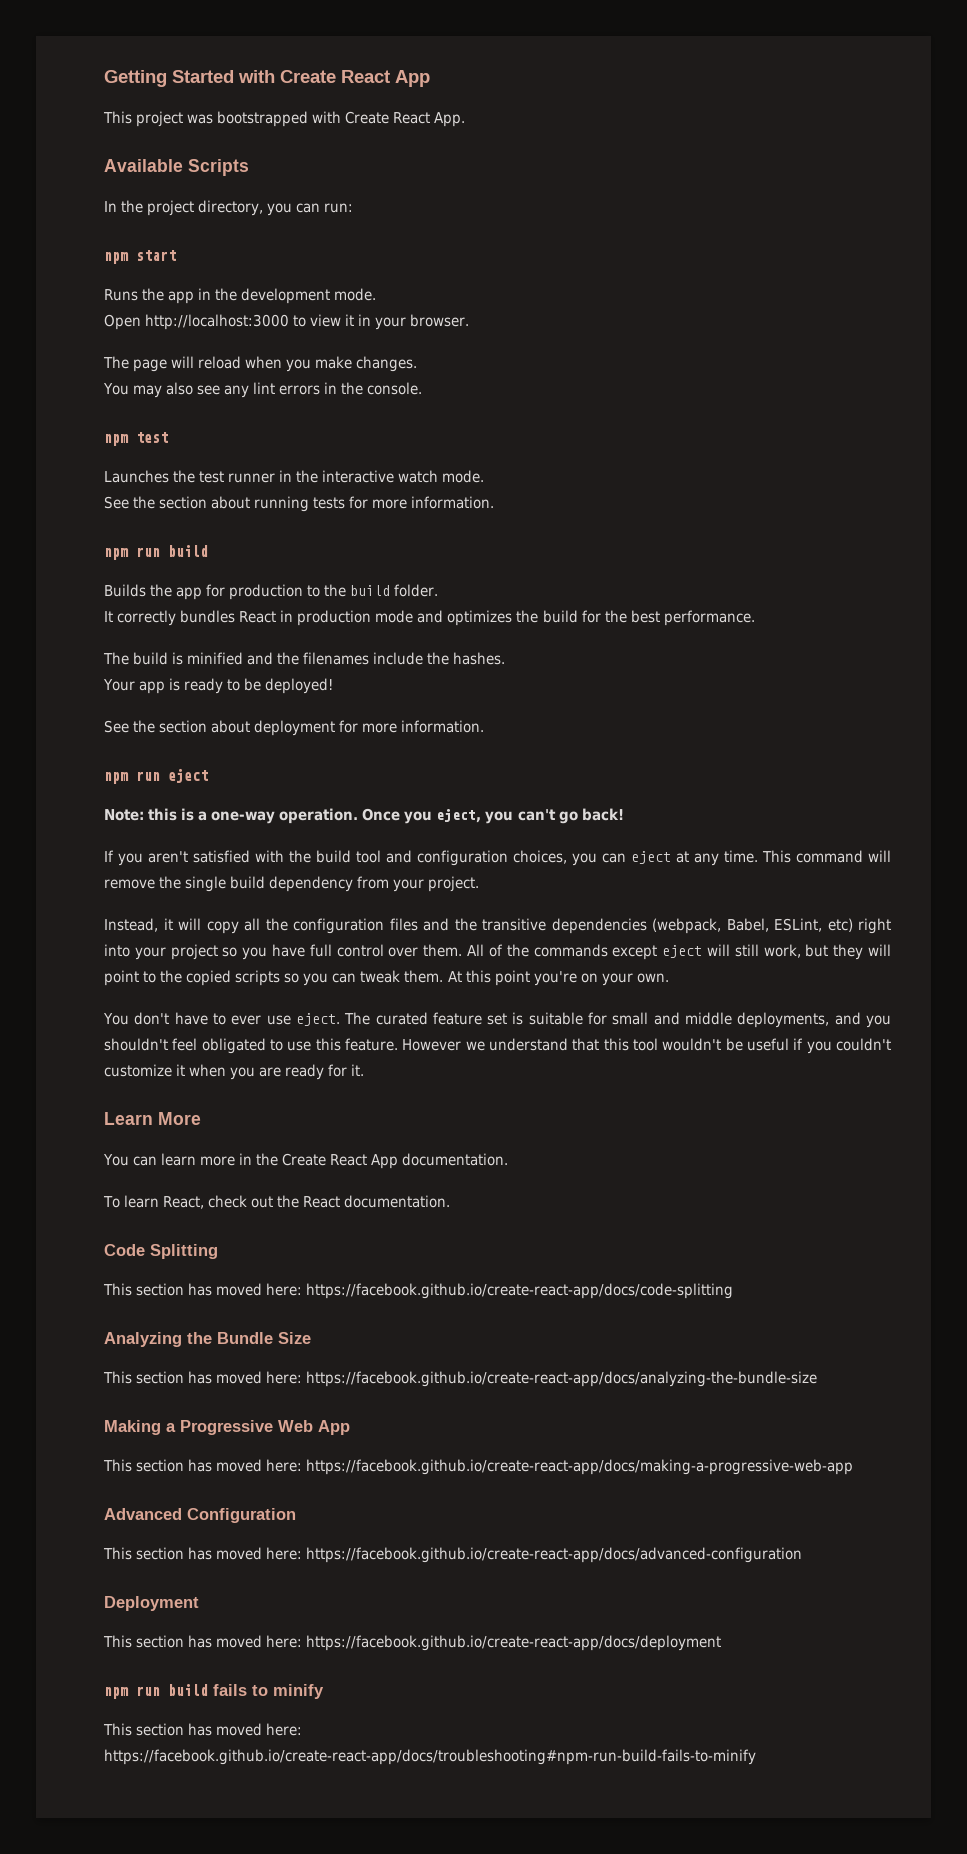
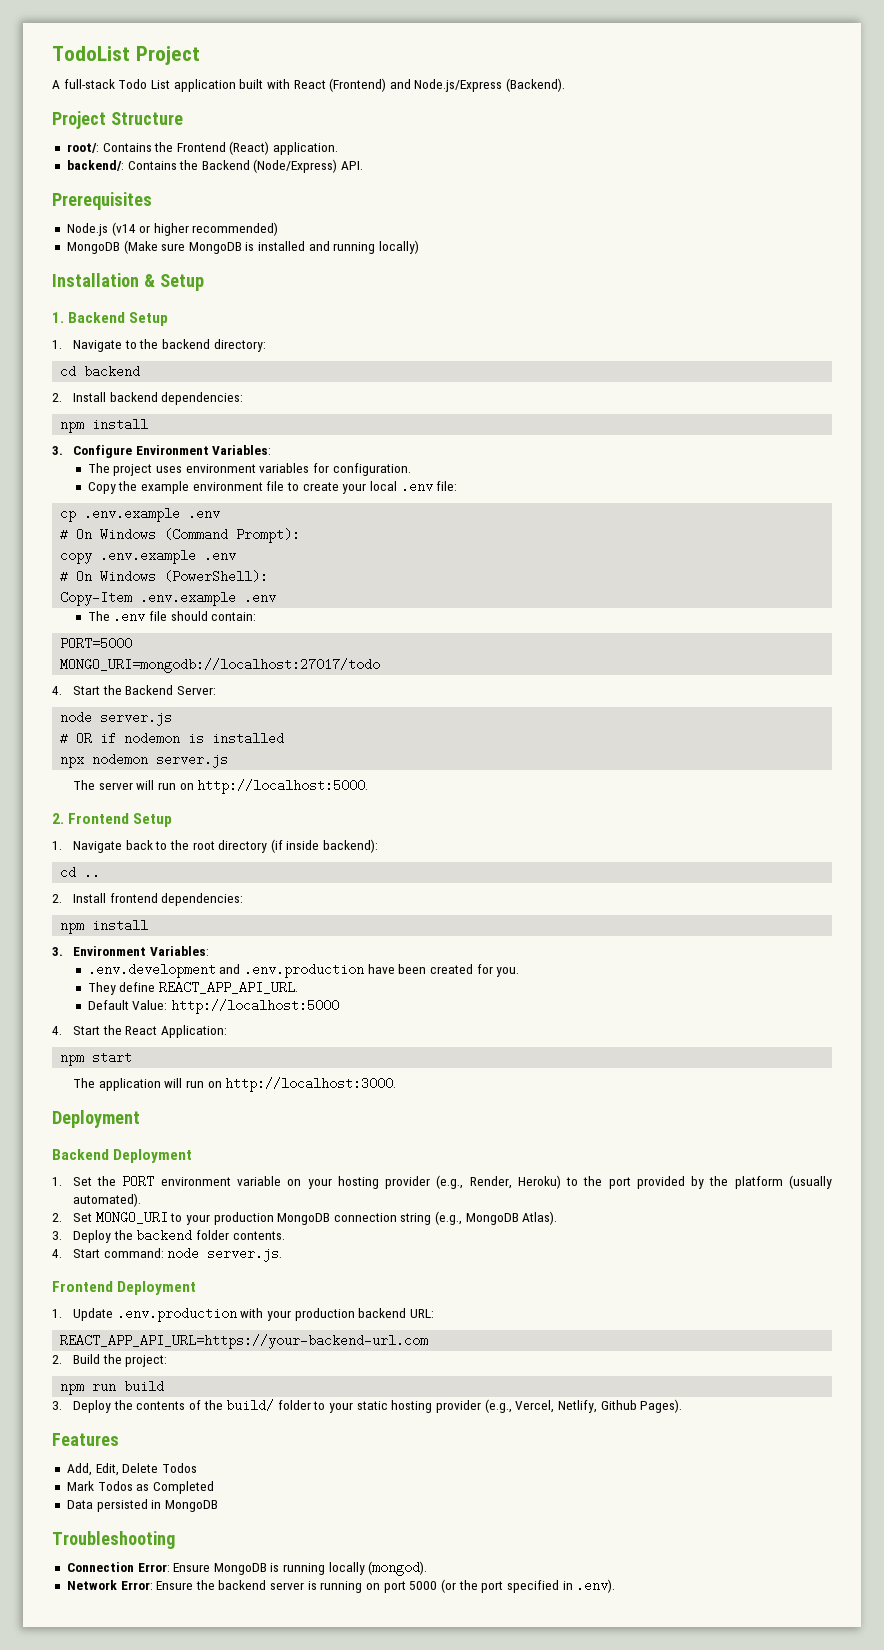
- Getting Started with Create React App
- This project was bootstrapped with Create React App.
- Available Scripts
- In the project directory, you can run:
+ TodoList Project
+ A full-stack Todo List application built with React (Frontend) and Node.js/Express (Backend).
+ Project Structure
+ root/: Contains the Frontend (React) application.
+ backend/: Contains the Backend (Node/Express) API.
+ Prerequisites
+ Node.js (v14 or higher recommended)
+ MongoDB (Make sure MongoDB is installed and running locally)
+ Installation & Setup
+ 1. Backend Setup
+ 1. Navigate to the backend directory:
+ cd backend
+ 2. Install backend dependencies:
+ npm install
+ 3. Configure Environment Variables:
+ The project uses environment variables for configuration.
+ Copy the example environment file to create your local .env file:
+ cp .env.example .env
+ # On Windows (Command Prompt):
+ copy .env.example .env
+ # On Windows (PowerShell):
+ Copy-Item .env.example .env
+ The .env file should contain:
+ PORT=5000
+ MONGO_URI=mongodb://localhost:27017/todo
+ 4. Start the Backend Server:
+ node server.js
+ # OR if nodemon is installed
+ npx nodemon server.js
+ The server will run on http://localhost:5000.
+ 2. Frontend Setup
+ 1. Navigate back to the root directory (if inside backend):
+ cd ..
+ 2. Install frontend dependencies:
+ npm install
+ 3. Environment Variables:
+ .env.development and .env.production have been created for you.
+ They define REACT_APP_API_URL.
+ Default Value: http://localhost:5000
+ 4. Start the React Application:
  npm start
- Runs the app in the development mode.
- Open http://localhost:3000 to view it in your browser.
- The page will reload when you make changes.
- You may also see any lint errors in the console.
- npm test
- Launches the test runner in the interactive watch mode.
- See the section about running tests for more information.
+ The application will run on http://localhost:3000.
+ Deployment
+ Backend Deployment
+ 1. Set the PORT environment variable on your hosting provider (e.g., Render, Heroku) to the port provided by the platform (usually automated).
+ 2. Set MONGO_URI to your production MongoDB connection string (e.g., MongoDB Atlas).
+ 3. Deploy the backend folder contents.
+ 4. Start command: node server.js.
+ Frontend Deployment
+ 1. Update .env.production with your production backend URL:
+ REACT_APP_API_URL=https://your-backend-url.com
+ 2. Build the project:
  npm run build
- Builds the app for production to the build folder.
- It correctly bundles React in production mode and optimizes the build for the best performance.
- The build is minified and the filenames include the hashes.
- Your app is ready to be deployed!
- See the section about deployment for more information.
- npm run eject
- Note: this is a one-way operation. Once you eject, you can't go back!
- If you aren't satisfied with the build tool and configuration choices, you can eject at any time. This command will remove the single build dependency from your project.
- Instead, it will copy all the configuration files and the transitive dependencies (webpack, Babel, ESLint, etc) right into your project so you have full control over them. All of the commands except eject will still work, but they will point to the copied scripts so you can tweak them. At this point you're on your own.
- You don't have to ever use eject. The curated feature set is suitable for small and middle deployments, and you shouldn't feel obligated to use this feature. However we understand that this tool wouldn't be useful if you couldn't customize it when you are ready for it.
- Learn More
- You can learn more in the Create React App documentation.
- To learn React, check out the React documentation.
- Code Splitting
- This section has moved here: https://facebook.github.io/create-react-app/docs/code-splitting
- Analyzing the Bundle Size
- This section has moved here: https://facebook.github.io/create-react-app/docs/analyzing-the-bundle-size
- Making a Progressive Web App
- This section has moved here: https://facebook.github.io/create-react-app/docs/making-a-progressive-web-app
- Advanced Configuration
- This section has moved here: https://facebook.github.io/create-react-app/docs/advanced-configuration
- Deployment
- This section has moved here: https://facebook.github.io/create-react-app/docs/deployment
- npm run build fails to minify
- This section has moved here: https://facebook.github.io/create-react-app/docs/troubleshooting#npm-run-build-fails-to-minify
+ 3. Deploy the contents of the build/ folder to your static hosting provider (e.g., Vercel, Netlify, Github Pages).
+ Features
+ Add, Edit, Delete Todos
+ Mark Todos as Completed
+ Data persisted in MongoDB
+ Troubleshooting
+ Connection Error: Ensure MongoDB is running locally (mongod).
+ Network Error: Ensure the backend server is running on port 5000 (or the port specified in .env).

